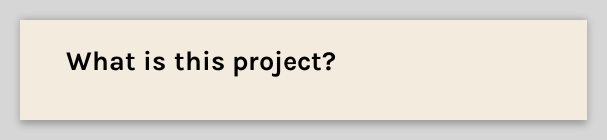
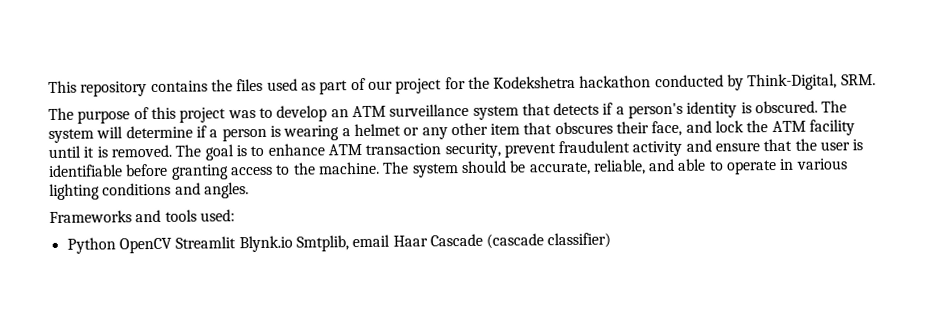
- What is this project?
+ This repository contains the files used as part of our project for the Kodekshetra hackathon conducted by Think-Digital, SRM.
+ The purpose of this project was to develop an ATM surveillance system that detects if a person's identity is obscured. The system will determine if a person is wearing a helmet or any other item that obscures their face, and lock the ATM facility until it is removed. The goal is to enhance ATM transaction security, prevent fraudulent activity and ensure that the user is identifiable before granting access to the machine. The system should be accurate, reliable, and able to operate in various lighting conditions and angles.
+ Frameworks and tools used:
+ Python OpenCV Streamlit Blynk.io Smtplib, email Haar Cascade (cascade classifier)

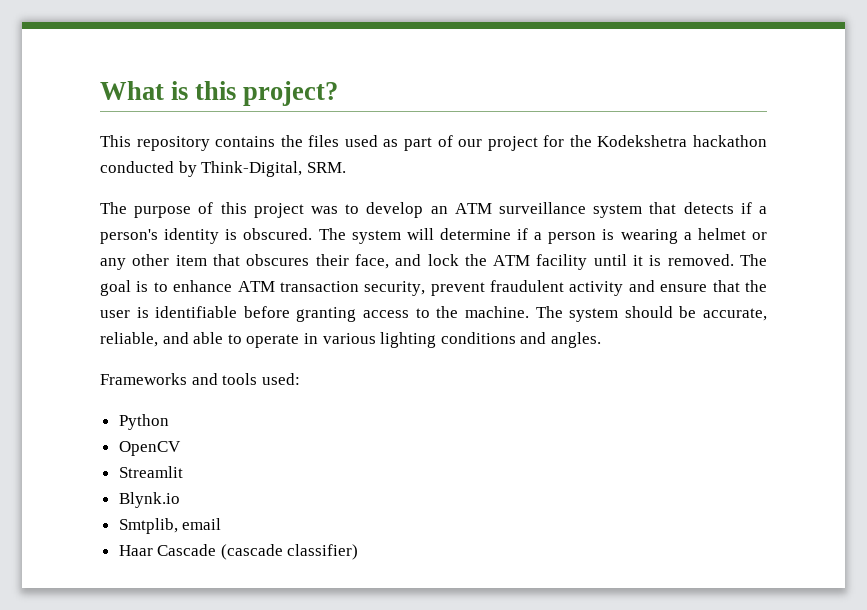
+ What is this project?
- Python OpenCV Streamlit Blynk.io Smtplib, email Haar Cascade (cascade classifier)
+ Python
+ OpenCV
+ Streamlit
+ Blynk.io
+ Smtplib, email
+ Haar Cascade (cascade classifier)

